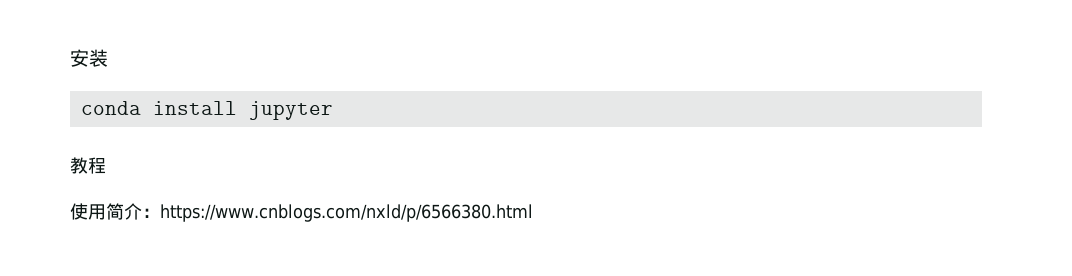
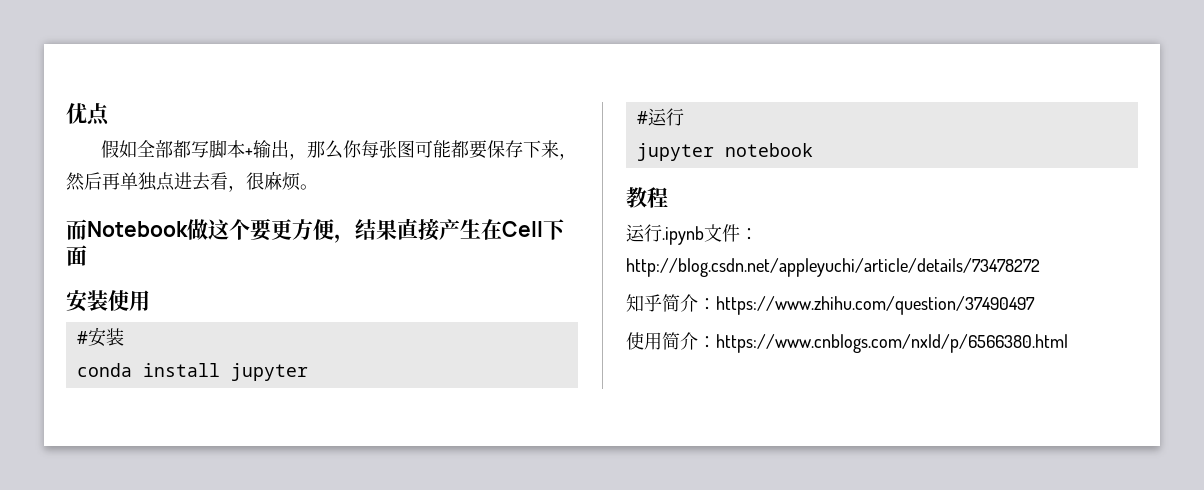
- 安装
+ 优点
+ 假如全部都写脚本+输出，那么你每张图可能都要保存下来，然后再单独点进去看，很麻烦。
+ 而Notebook做这个要更方便，结果直接产生在Cell下面
+ 安装使用
+ #安装
  conda install jupyter
+ #运行
+ jupyter notebook
  教程
+ 运行.ipynb文件：http://blog.csdn.net/appleyuchi/article/details/73478272
+ 知乎简介：https://www.zhihu.com/question/37490497

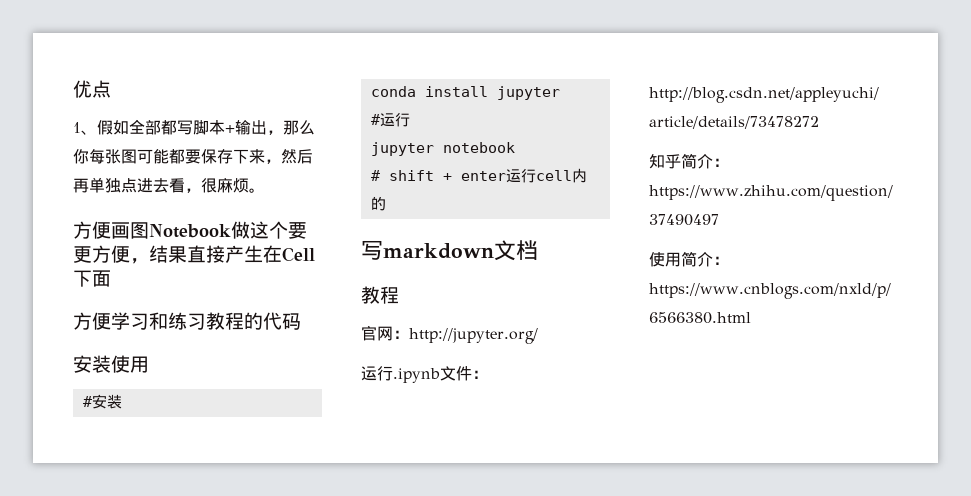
- 假如全部都写脚本+输出，那么你每张图可能都要保存下来，然后再单独点进去看，很麻烦。
+ 1、假如全部都写脚本+输出，那么你每张图可能都要保存下来，然后再单独点进去看，很麻烦。
- 而Notebook做这个要更方便，结果直接产生在Cell下面
+ 方便画图Notebook做这个要更方便，结果直接产生在Cell下面
+ 方便学习和练习教程的代码
+ # shift + enter运行cell内的
+ 写markdown文档
  教程
+ 官网：http://jupyter.org/

